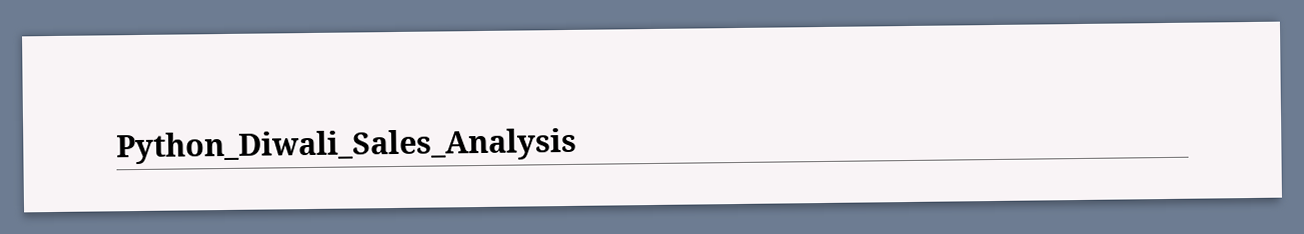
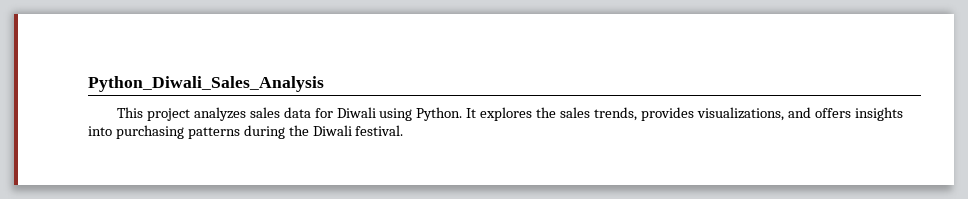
+ This project analyzes sales data for Diwali using Python. It explores the sales trends, provides visualizations, and offers insights into purchasing patterns during the Diwali festival.

